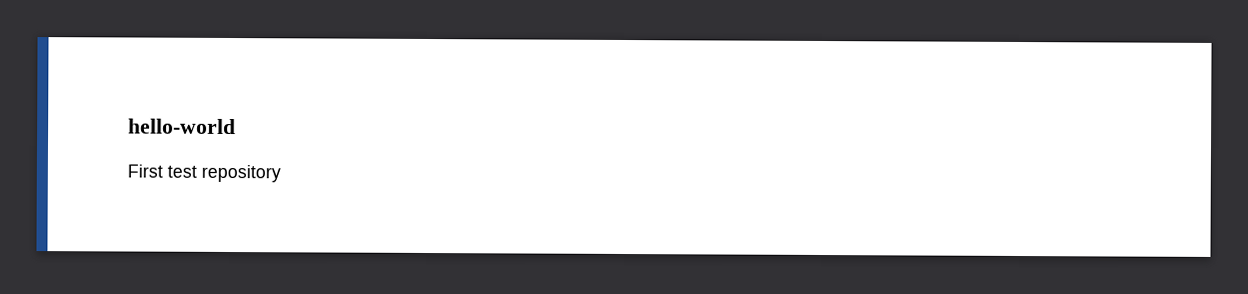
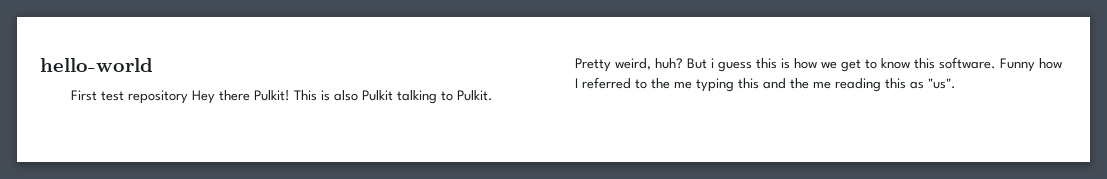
- First test repository
+ First test repository Hey there Pulkit! This is also Pulkit talking to Pulkit. Pretty weird, huh? But i guess this is how we get to know this software. Funny how I referred to the me typing this and the me reading this as "us".

